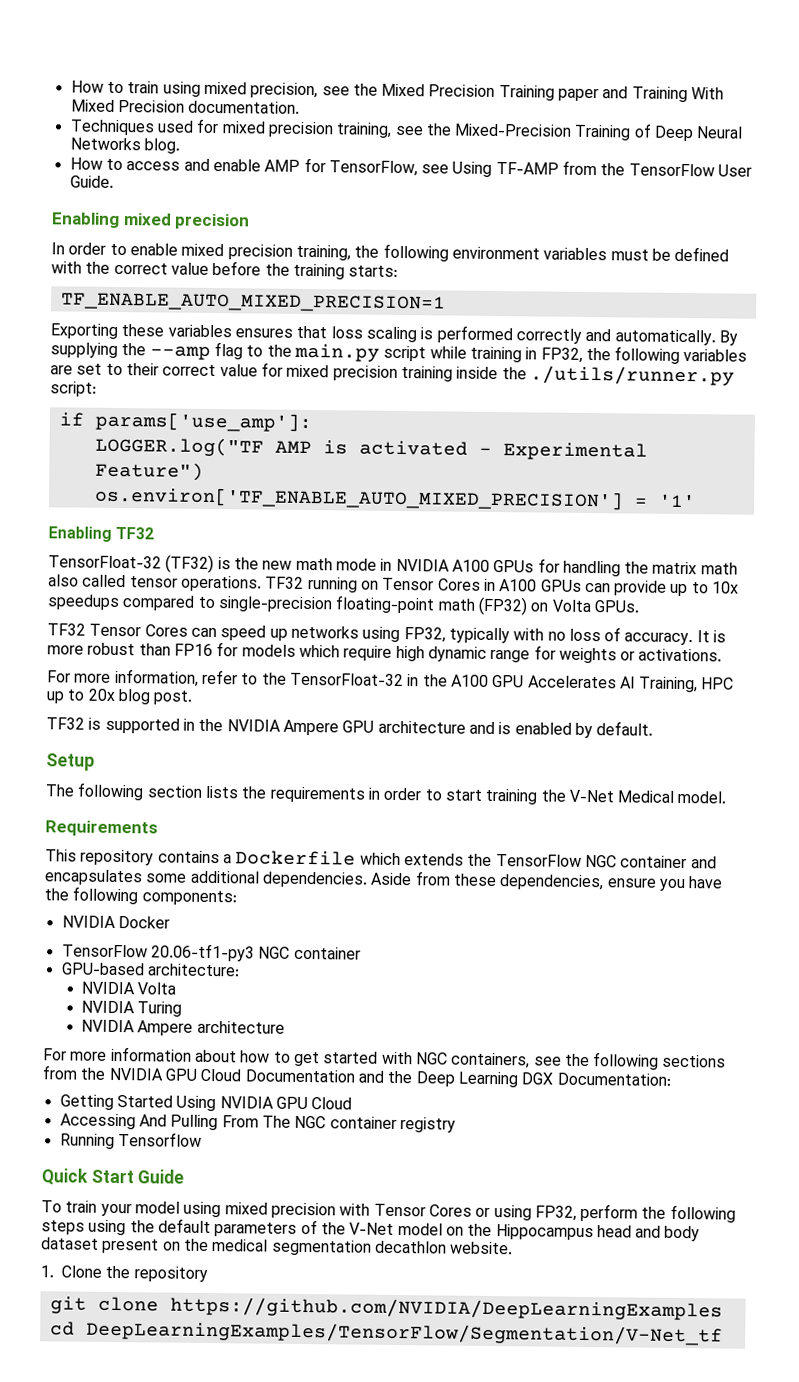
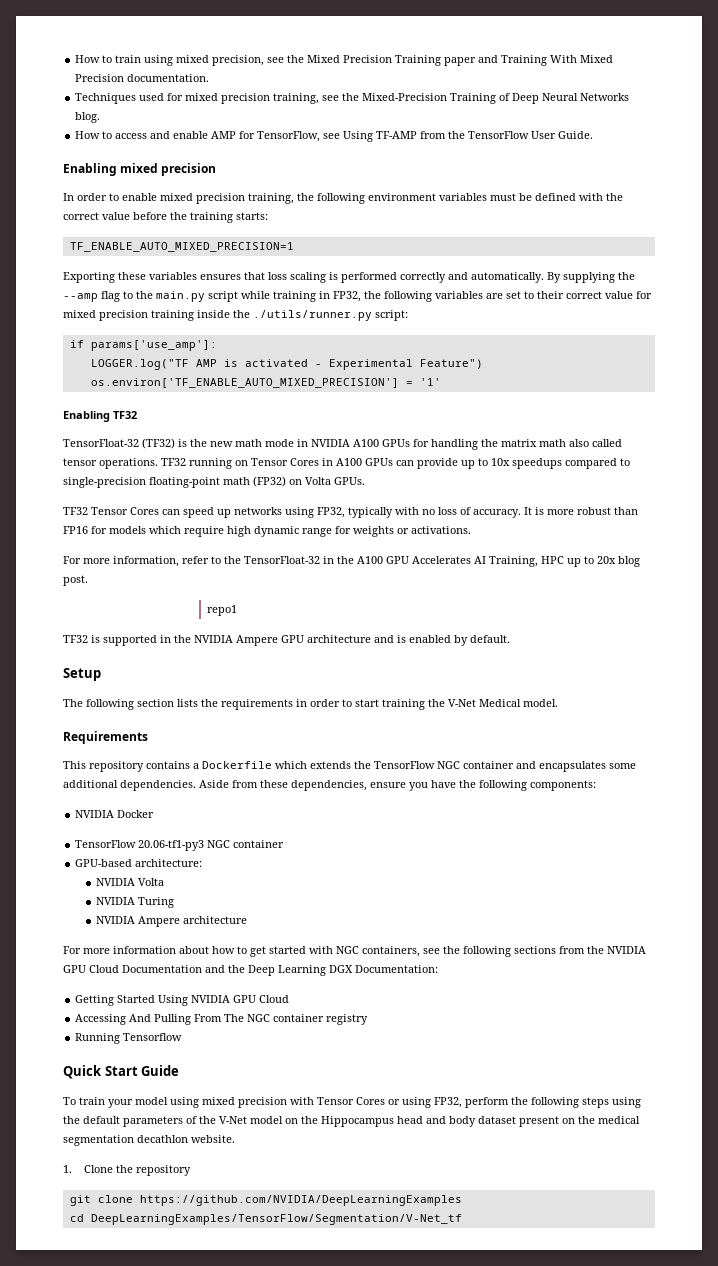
+ repo1

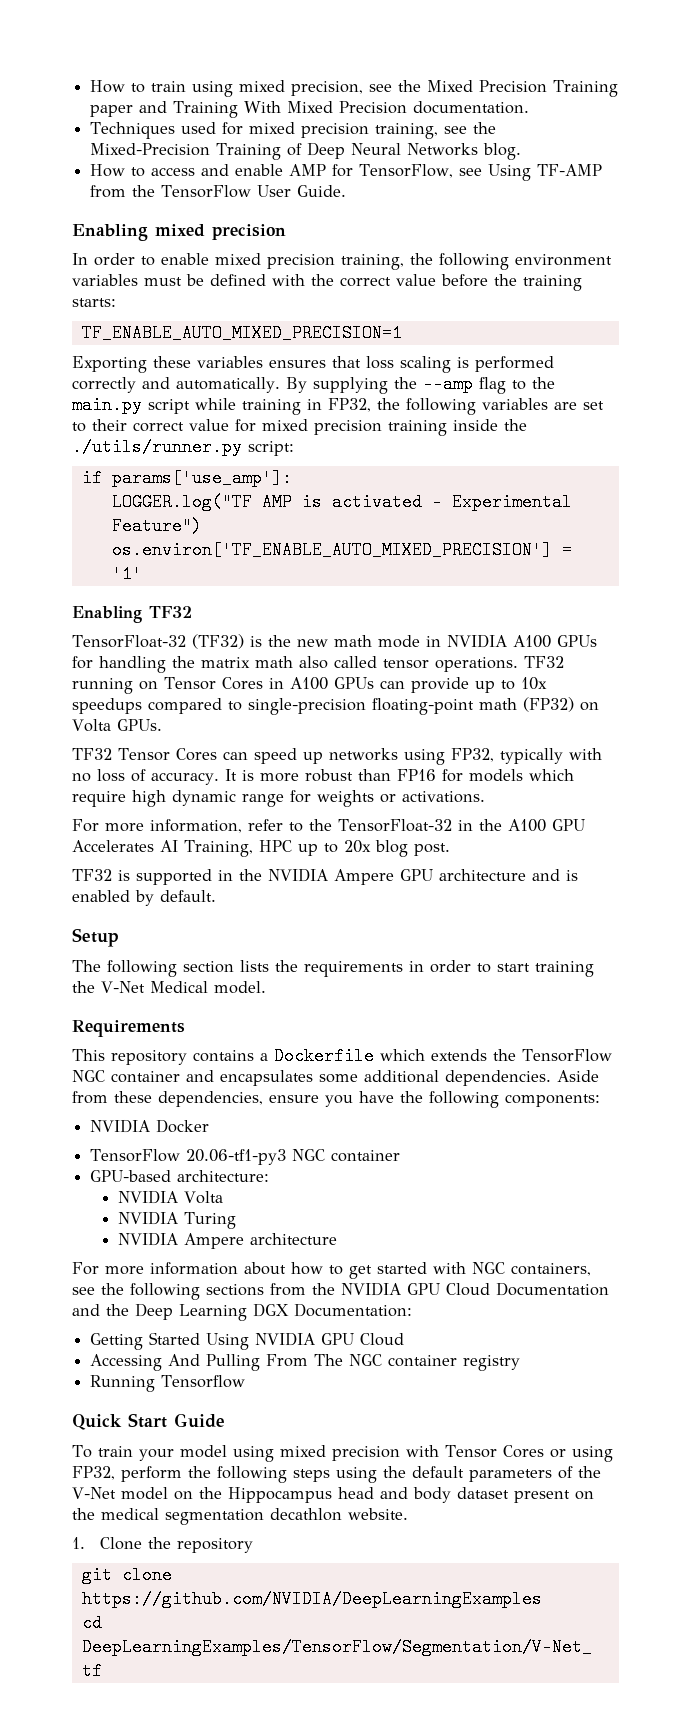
- repo1

